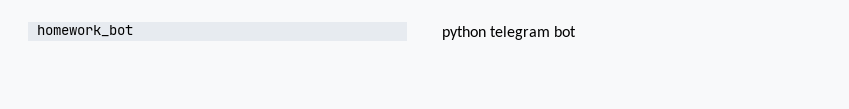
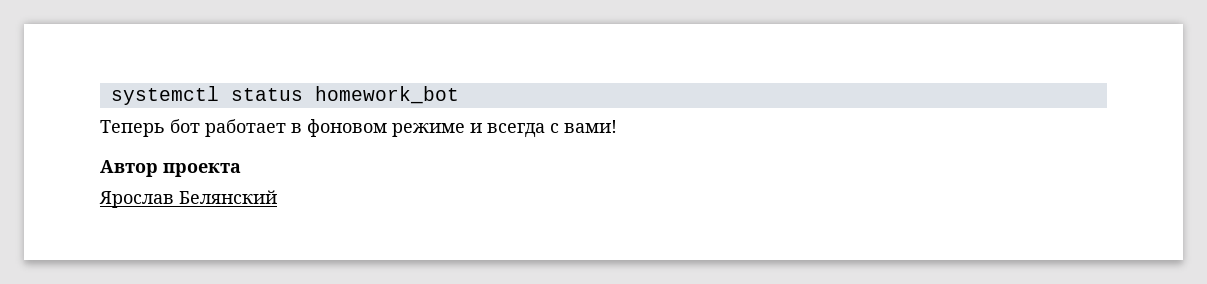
- homework_bot
+ systemctl status homework_bot
- python telegram bot
+ Теперь бот работает в фоновом режиме и всегда с вами!
+ Автор проекта
+ Ярослав Белянский

